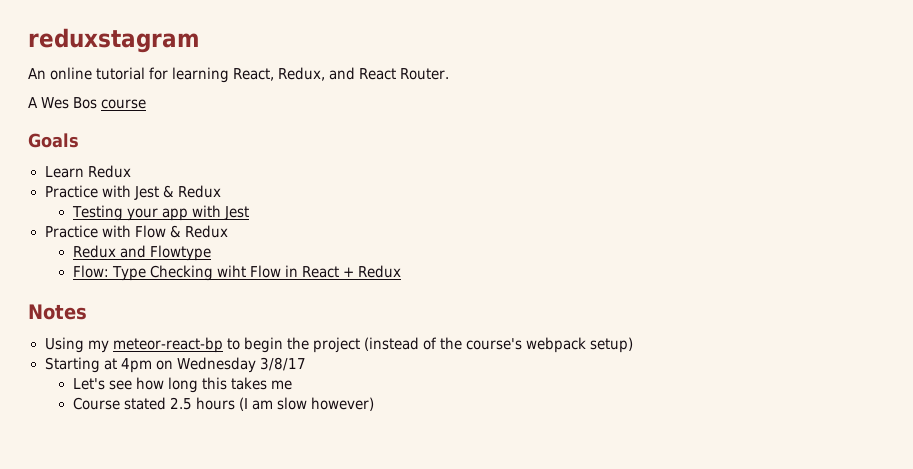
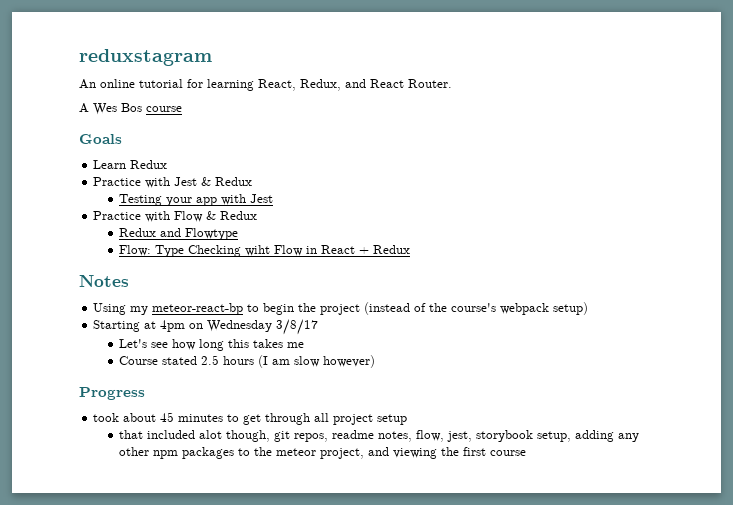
+ Progress
+ took about 45 minutes to get through all project setup
+ that included alot though, git repos, readme notes, flow, jest, storybook setup, adding any other npm packages to the meteor project, and viewing the first course

